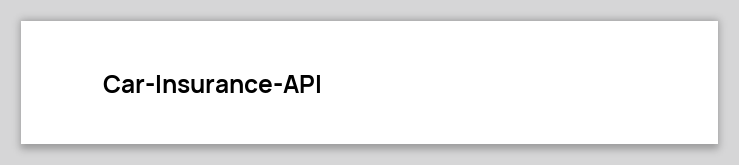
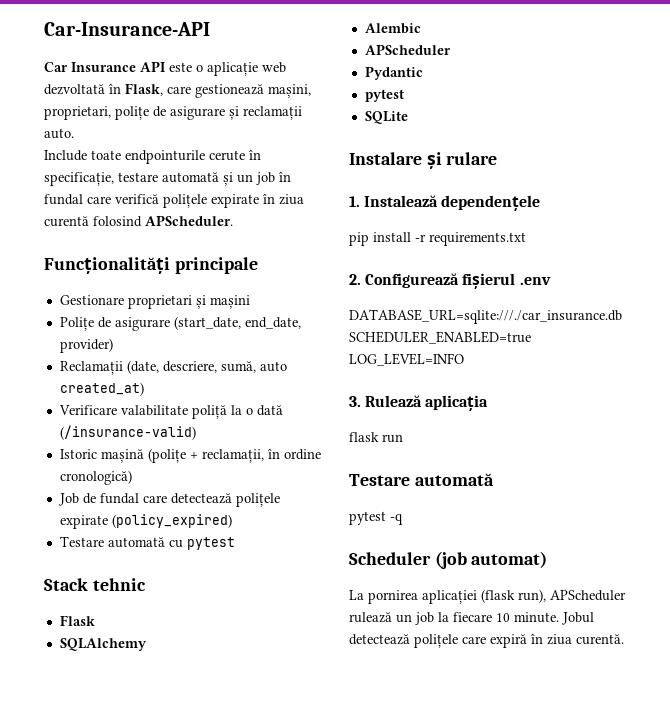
+ Car Insurance API este o aplicație web dezvoltată în Flask, care gestionează mașini, proprietari, polițe de asigurare și reclamații auto.
+ Include toate endpointurile cerute în specificație, testare automată și un job în fundal care verifică polițele expirate în ziua curentă folosind APScheduler.
+ Funcționalități principale
+ Gestionare proprietari și mașini
+ Polițe de asigurare (start_date, end_date, provider)
+ Reclamații (date, descriere, sumă, auto created_at)
+ Verificare valabilitate poliță la o dată (/insurance-valid)
+ Istoric mașină (polițe + reclamații, în ordine cronologică)
+ Job de fundal care detectează polițele expirate (policy_expired)
+ Testare automată cu pytest
+ Stack tehnic
+ Flask
+ SQLAlchemy
+ Alembic
+ APScheduler
+ Pydantic
+ pytest
+ SQLite
+ Instalare și rulare
+ 1. Instalează dependențele
+ pip install -r requirements.txt
+ 2. Configurează fișierul .env
+ DATABASE_URL=sqlite:///./car_insurance.db SCHEDULER_ENABLED=true LOG_LEVEL=INFO
+ 3. Rulează aplicația
+ flask run
+ Testare automată
+ pytest -q
+ Scheduler (job automat)
+ La pornirea aplicației (flask run), APScheduler rulează un job la fiecare 10 minute. Jobul detectează polițele care expiră în ziua curentă.

